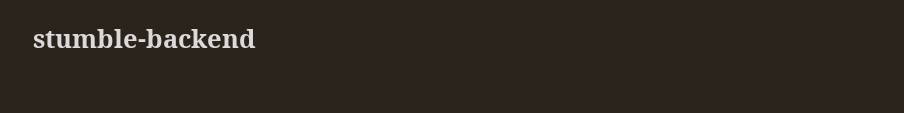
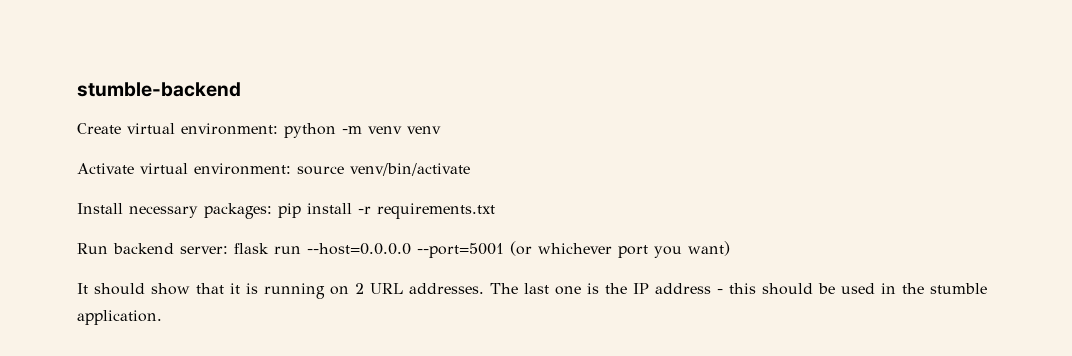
+ Create virtual environment: python -m venv venv
+ Activate virtual environment: source venv/bin/activate
+ Install necessary packages: pip install -r requirements.txt
+ Run backend server: flask run --host=0.0.0.0 --port=5001 (or whichever port you want)
+ It should show that it is running on 2 URL addresses. The last one is the IP address - this should be used in the stumble application.

